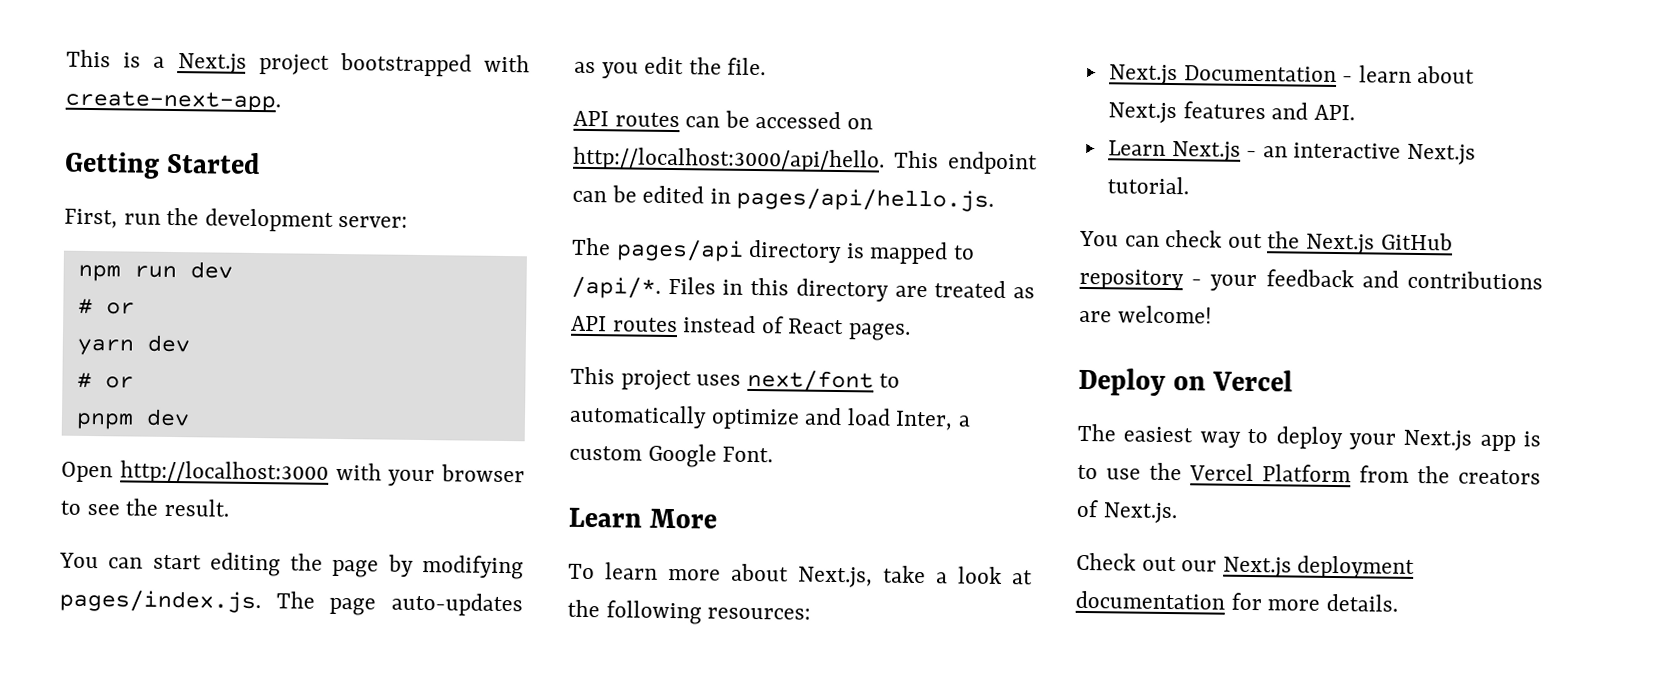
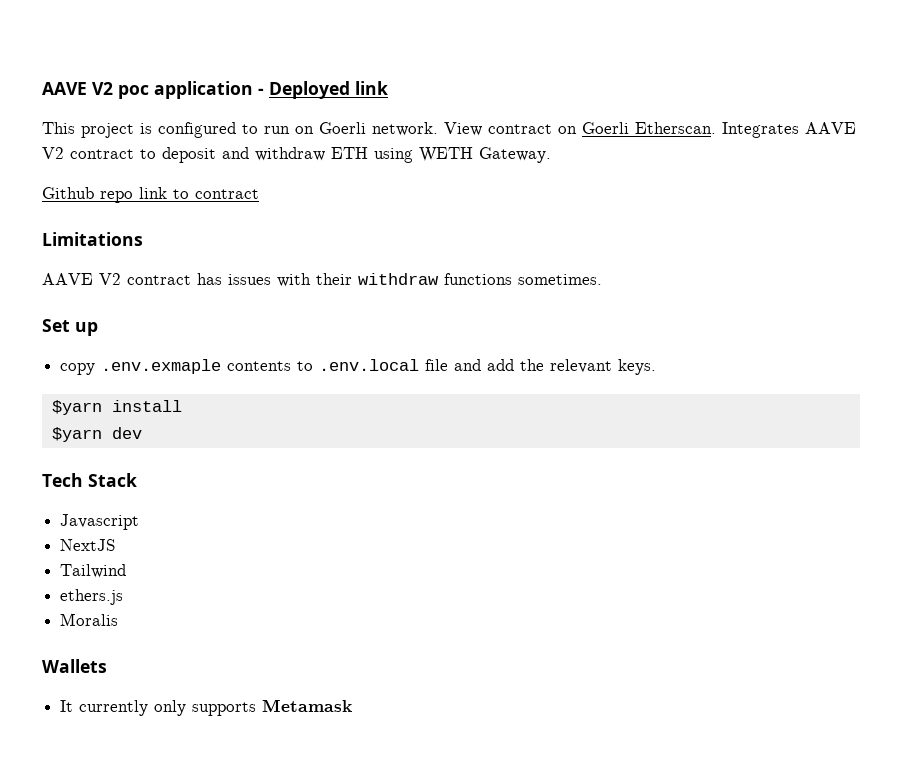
- This is a Next.js project bootstrapped with create-next-app.
- Getting Started
- First, run the development server:
- npm run dev
- # or
- yarn dev
- # or
- pnpm dev
- Open http://localhost:3000 with your browser to see the result.
- You can start editing the page by modifying pages/index.js. The page auto-updates as you edit the file.
- API routes can be accessed on http://localhost:3000/api/hello. This endpoint can be edited in pages/api/hello.js.
- The pages/api directory is mapped to /api/*. Files in this directory are treated as API routes instead of React pages.
- This project uses next/font to automatically optimize and load Inter, a custom Google Font.
- Learn More
- To learn more about Next.js, take a look at the following resources:
- Next.js Documentation - learn about Next.js features and API.
- Learn Next.js - an interactive Next.js tutorial.
- You can check out the Next.js GitHub repository - your feedback and contributions are welcome!
- Deploy on Vercel
- The easiest way to deploy your Next.js app is to use the Vercel Platform from the creators of Next.js.
- Check out our Next.js deployment documentation for more details.
+ AAVE V2 poc application - Deployed link
+ This project is configured to run on Goerli network. View contract on Goerli Etherscan. Integrates AAVE V2 contract to deposit and withdraw ETH using WETH Gateway.
+ Github repo link to contract
+ Limitations
+ AAVE V2 contract has issues with their withdraw functions sometimes.
+ Set up
+ copy .env.exmaple contents to .env.local file and add the relevant keys.
+ $yarn install
+ $yarn dev
+ Tech Stack
+ Javascript
+ NextJS
+ Tailwind
+ ethers.js
+ Moralis
+ Wallets
+ It currently only supports Metamask

